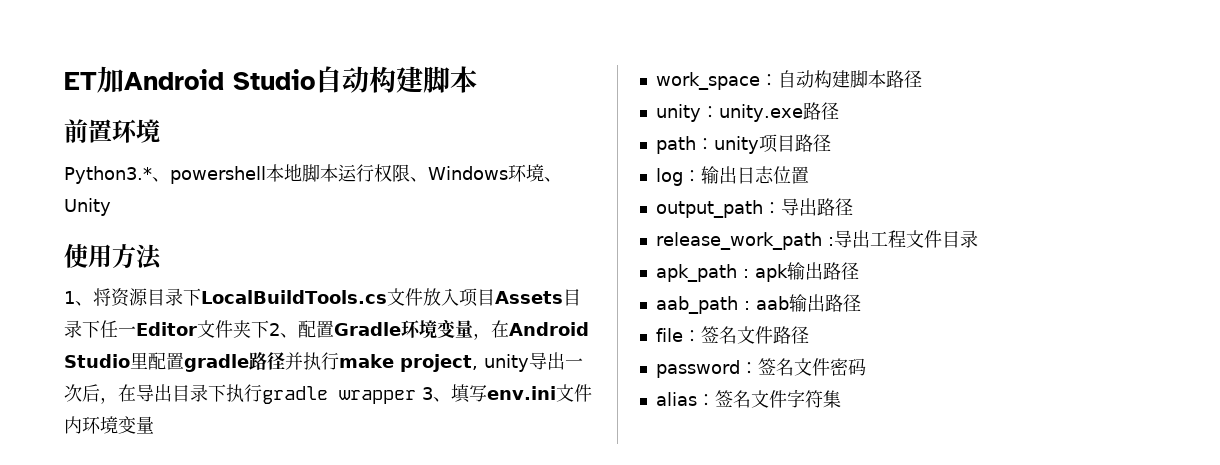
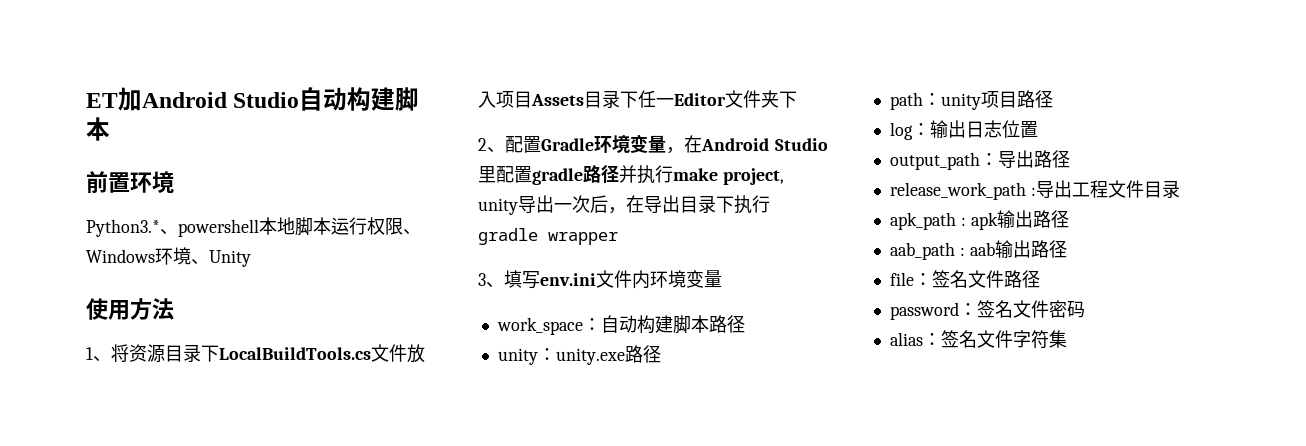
- 1、将资源目录下LocalBuildTools.cs文件放入项目Assets目录下任一Editor文件夹下2、配置Gradle环境变量，在Android Studio里配置gradle路径并执行make project, unity导出一次后，在导出目录下执行gradle wrapper 3、填写env.ini文件内环境变量
+ 1、将资源目录下LocalBuildTools.cs文件放入项目Assets目录下任一Editor文件夹下
+ 2、配置Gradle环境变量，在Android Studio里配置gradle路径并执行make project, unity导出一次后，在导出目录下执行gradle wrapper
+ 3、填写env.ini文件内环境变量

